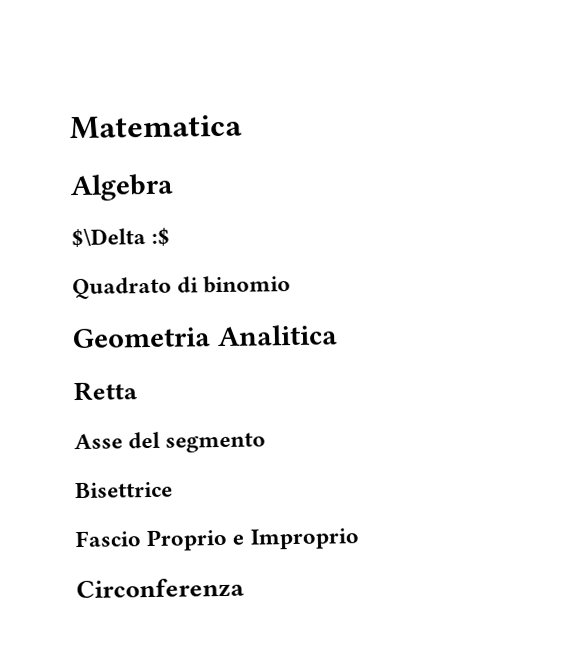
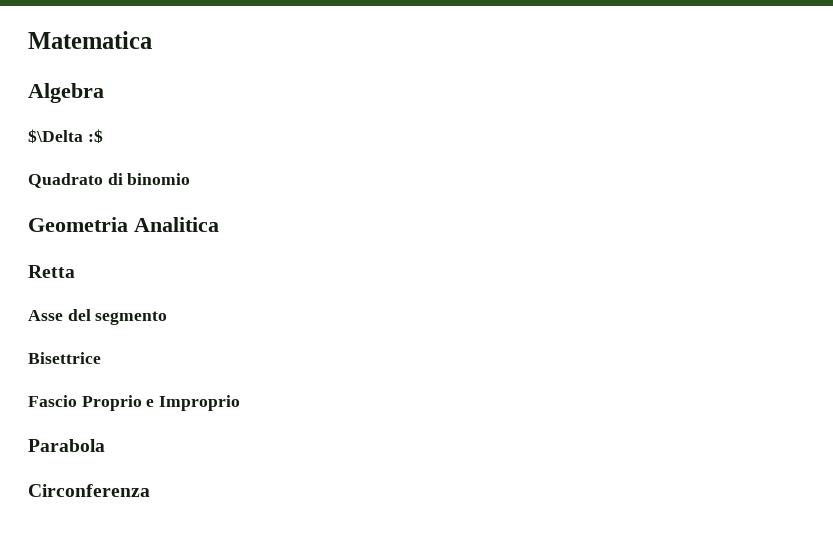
+ Parabola

